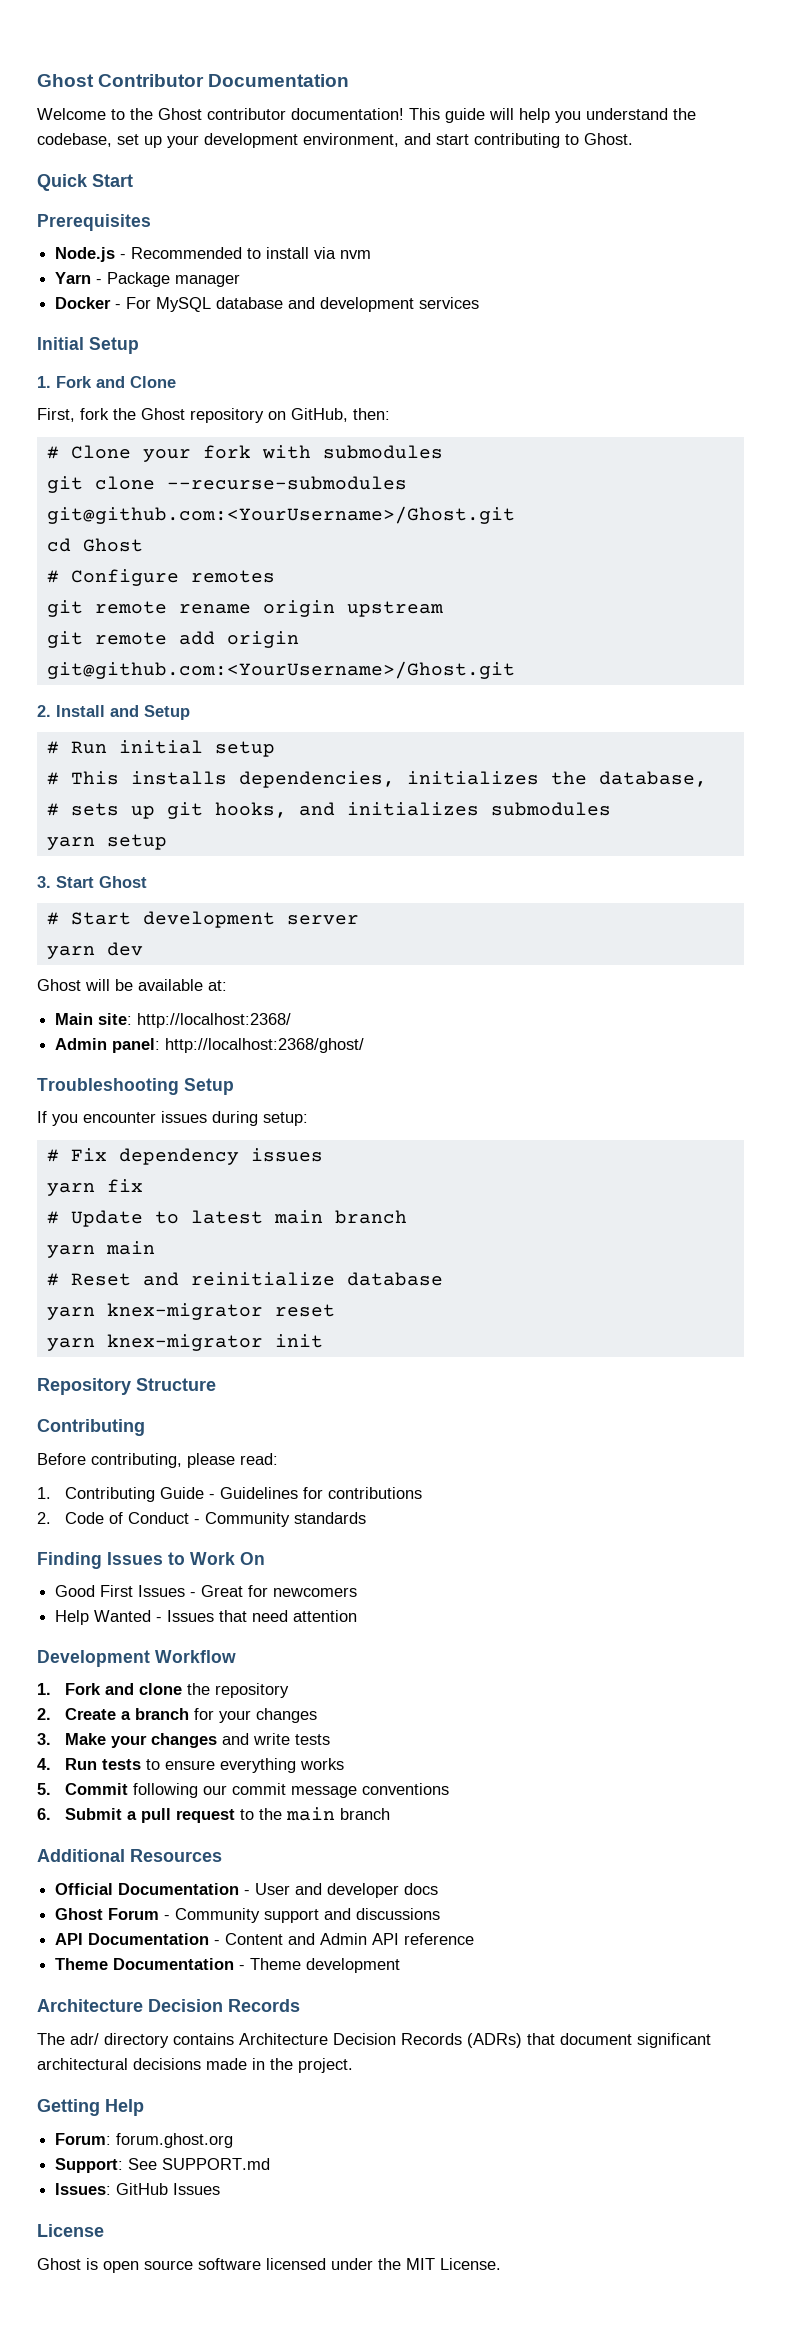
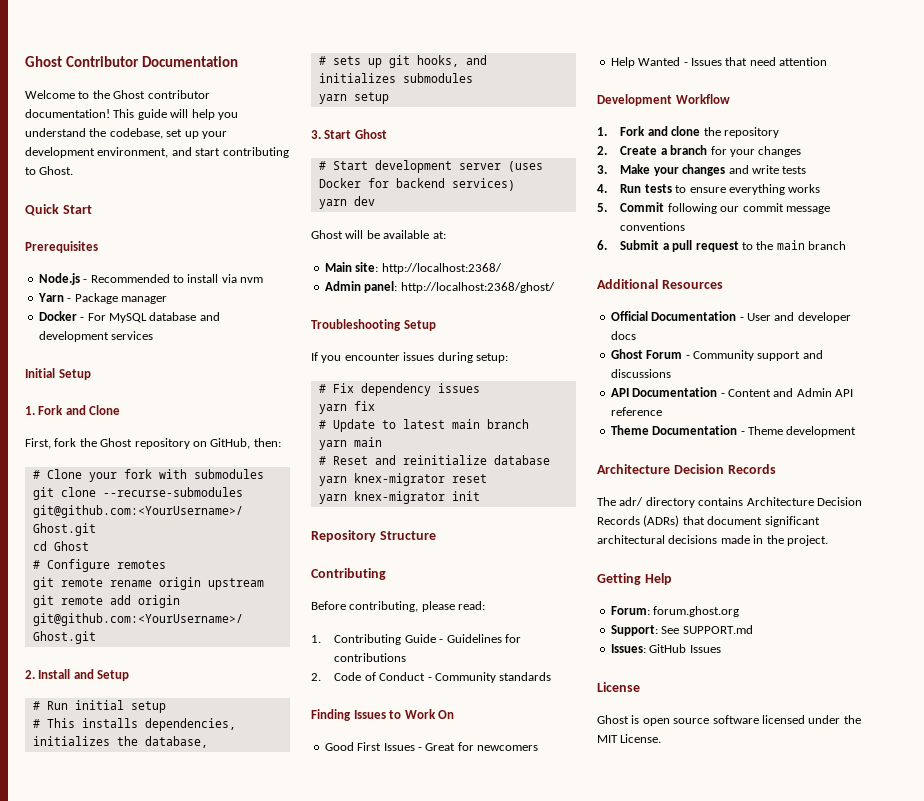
- # Start development server
+ # Start development server (uses Docker for backend services)

